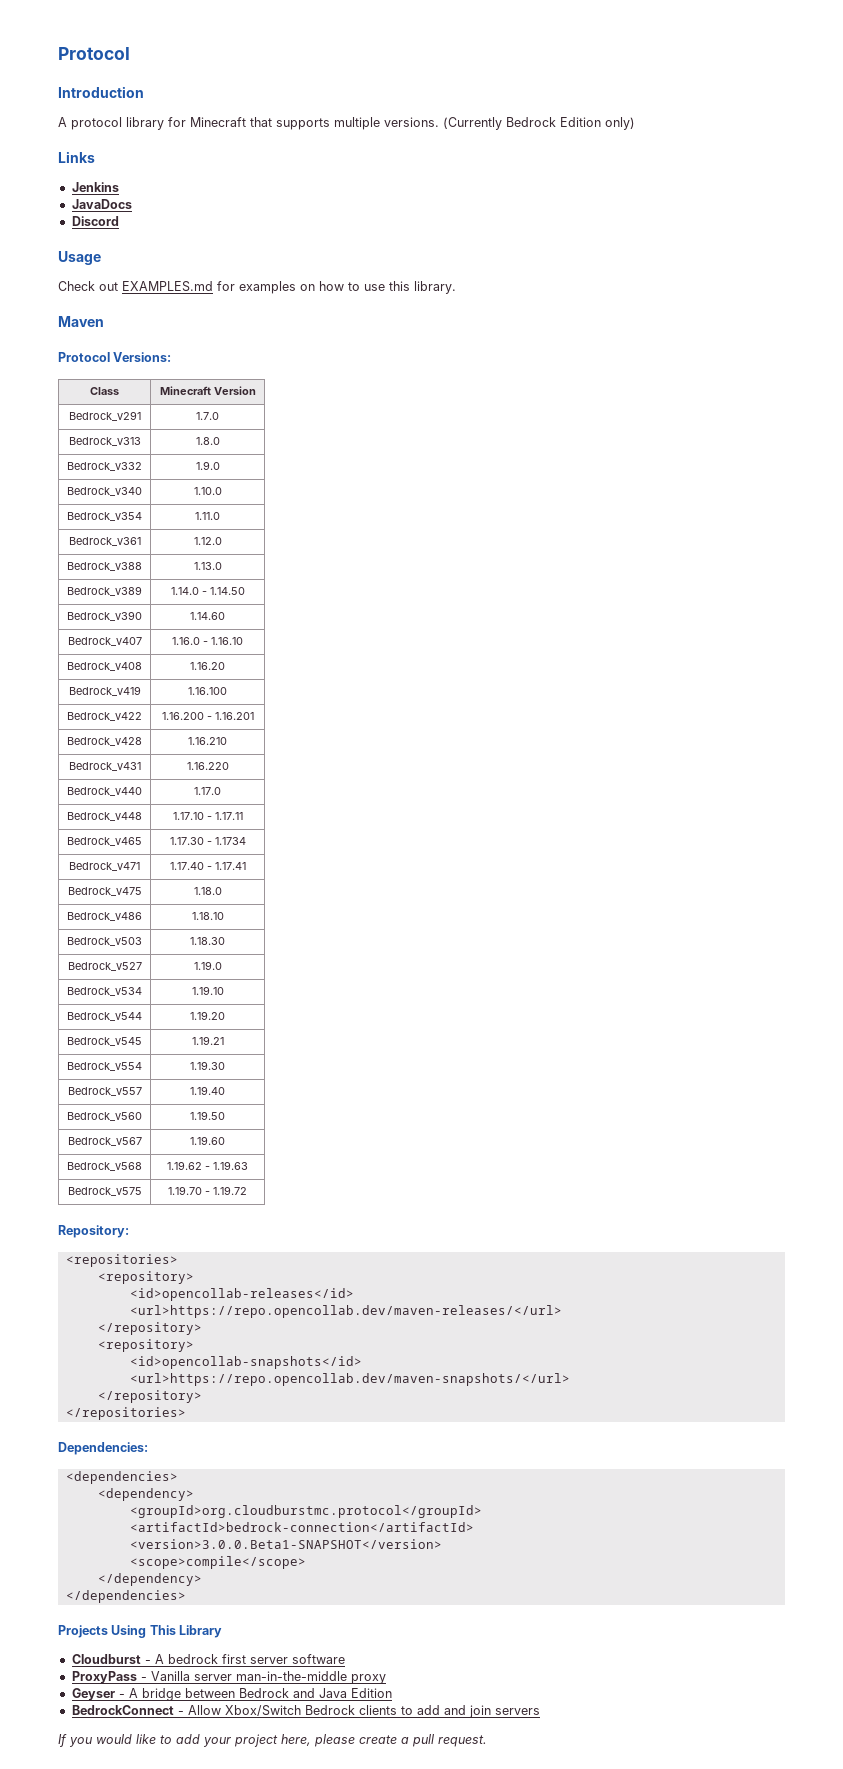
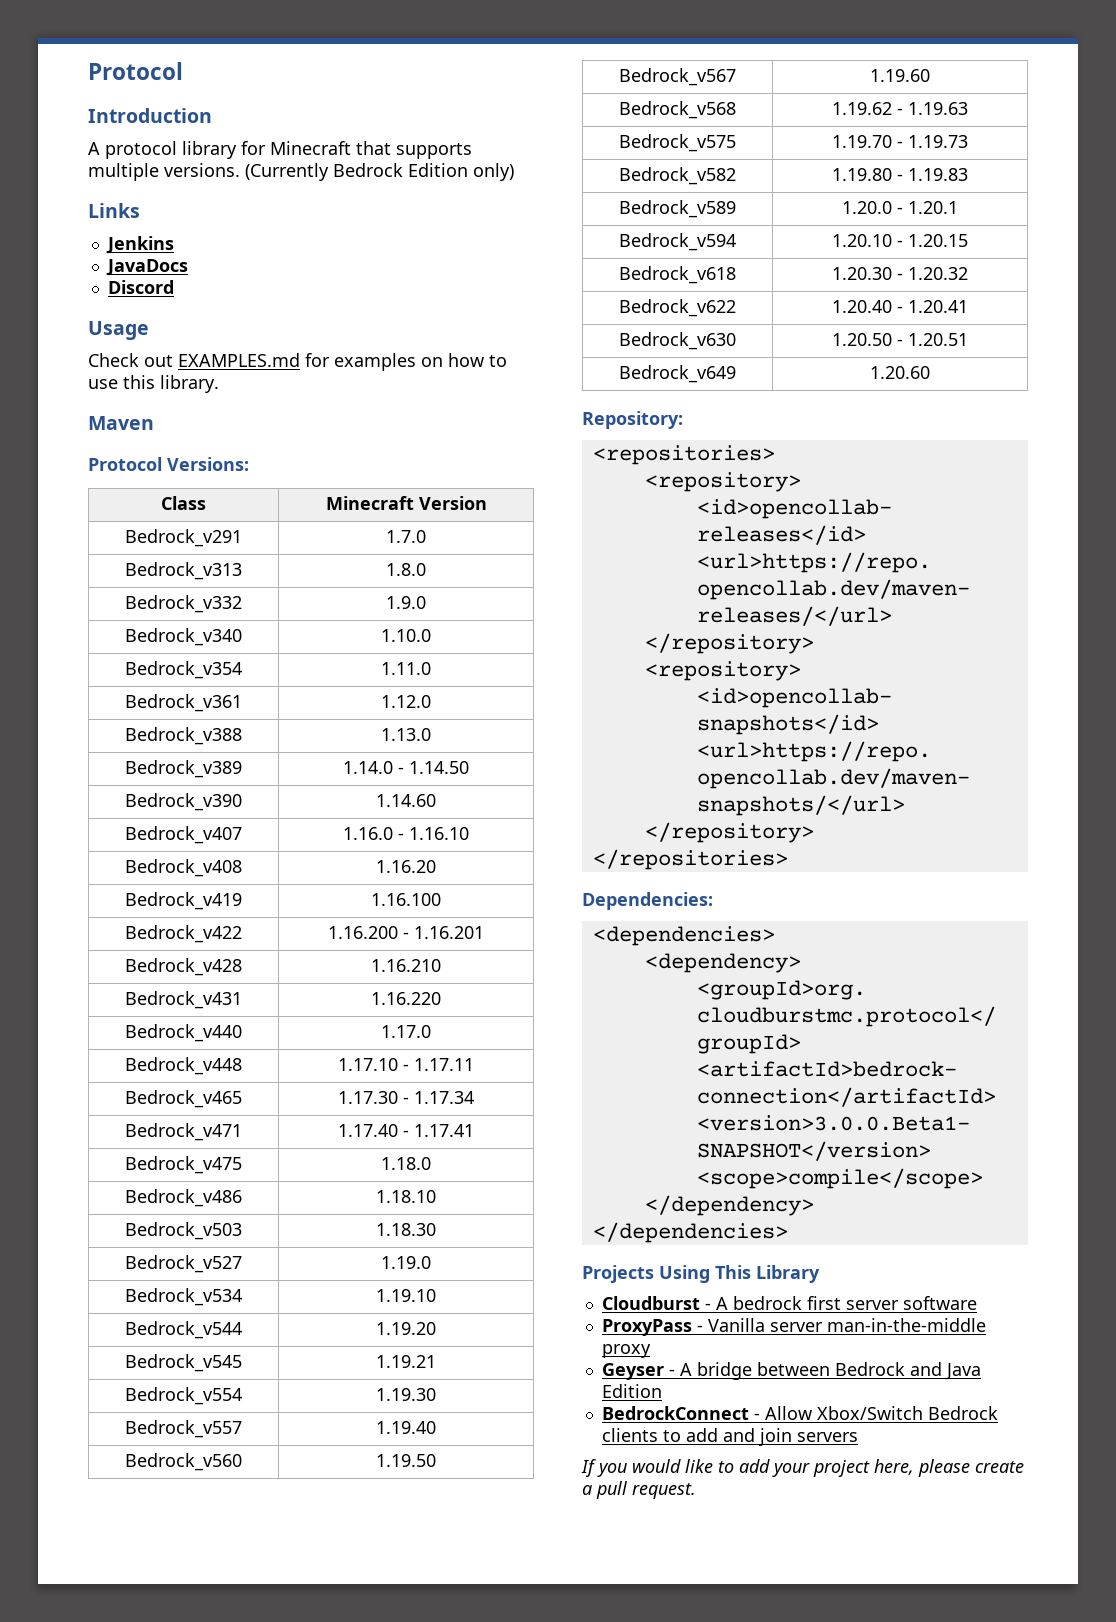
- Bedrock_v465 | 1.17.30 - 1.1734
+ Bedrock_v465 | 1.17.30 - 1.17.34
- Bedrock_v575 | 1.19.70 - 1.19.72
+ Bedrock_v575 | 1.19.70 - 1.19.73
+ Bedrock_v582 | 1.19.80 - 1.19.83
+ Bedrock_v589 | 1.20.0 - 1.20.1
+ Bedrock_v594 | 1.20.10 - 1.20.15
+ Bedrock_v618 | 1.20.30 - 1.20.32
+ Bedrock_v622 | 1.20.40 - 1.20.41
+ Bedrock_v630 | 1.20.50 - 1.20.51
+ Bedrock_v649 | 1.20.60

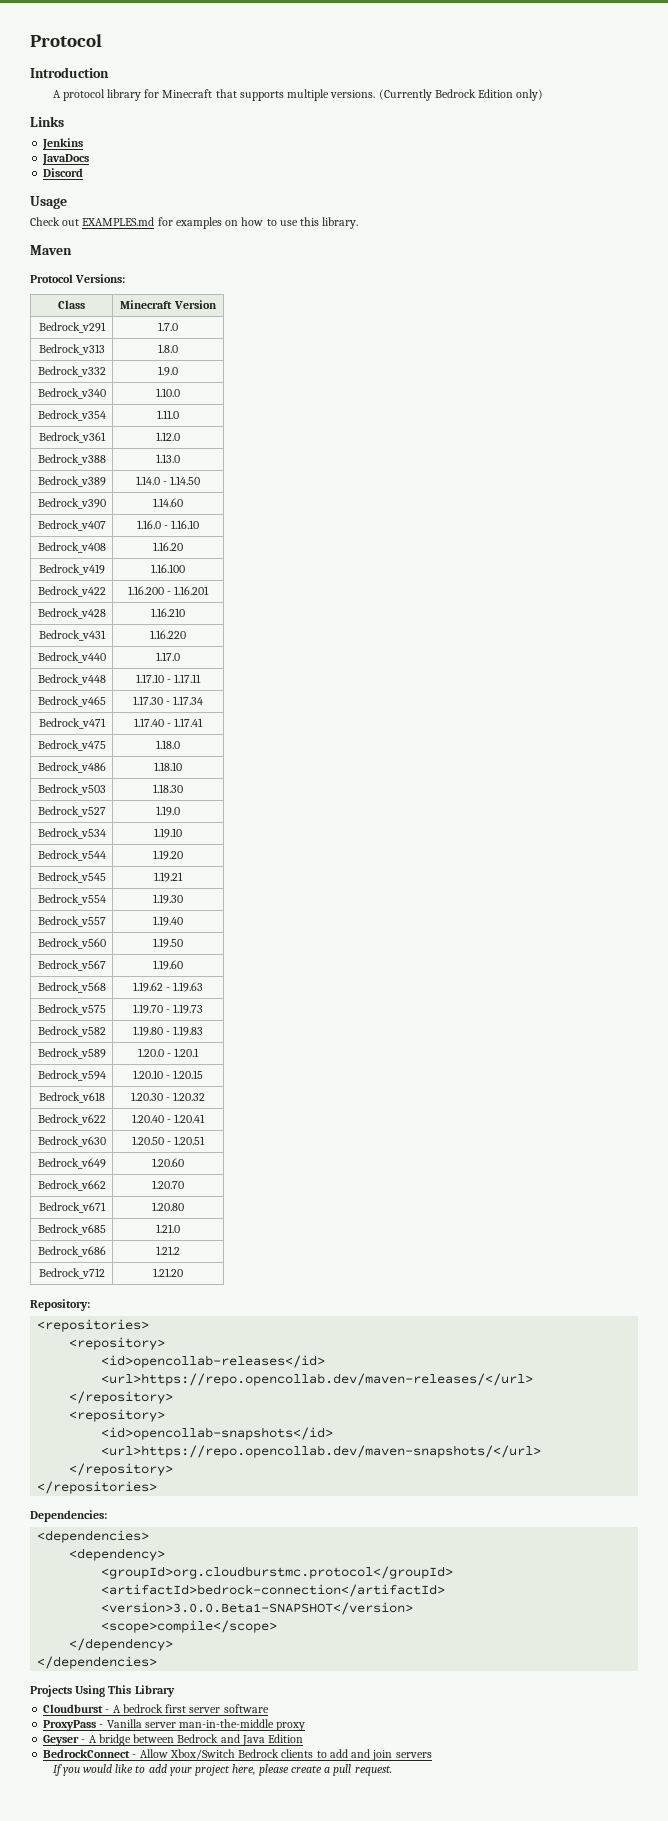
+ Bedrock_v662 | 1.20.70
+ Bedrock_v671 | 1.20.80
+ Bedrock_v685 | 1.21.0
+ Bedrock_v686 | 1.21.2
+ Bedrock_v712 | 1.21.20

